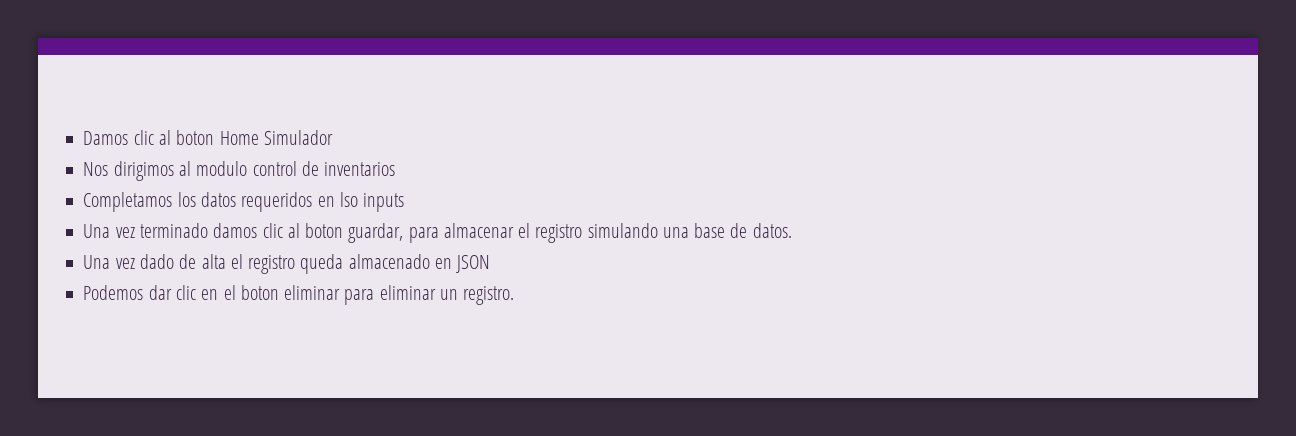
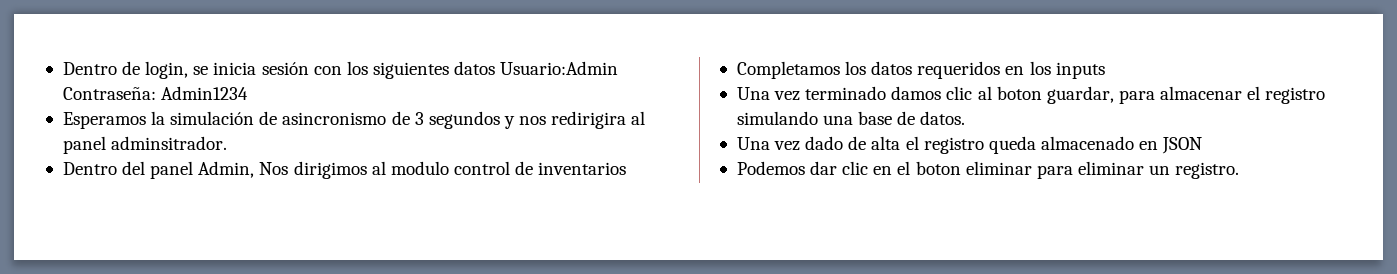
- Damos clic al boton Home Simulador
- Nos dirigimos al modulo control de inventarios
+ Dentro de login, se inicia sesión con los siguientes datos Usuario:Admin Contraseña: Admin1234
+ Esperamos la simulación de asincronismo de 3 segundos y nos redirigira al panel adminsitrador.
+ Dentro del panel Admin, Nos dirigimos al modulo control de inventarios
- Completamos los datos requeridos en lso inputs
+ Completamos los datos requeridos en los inputs

